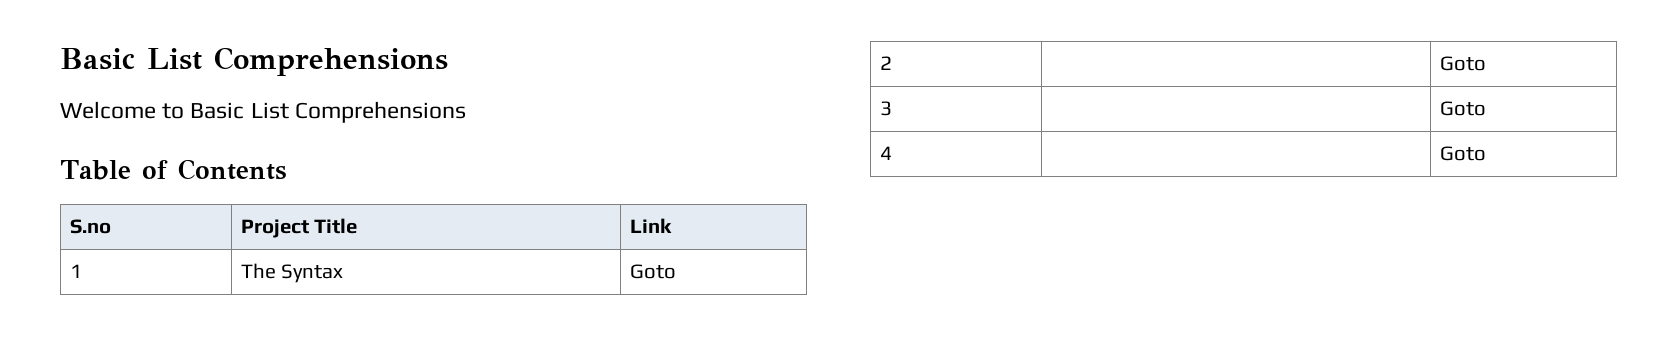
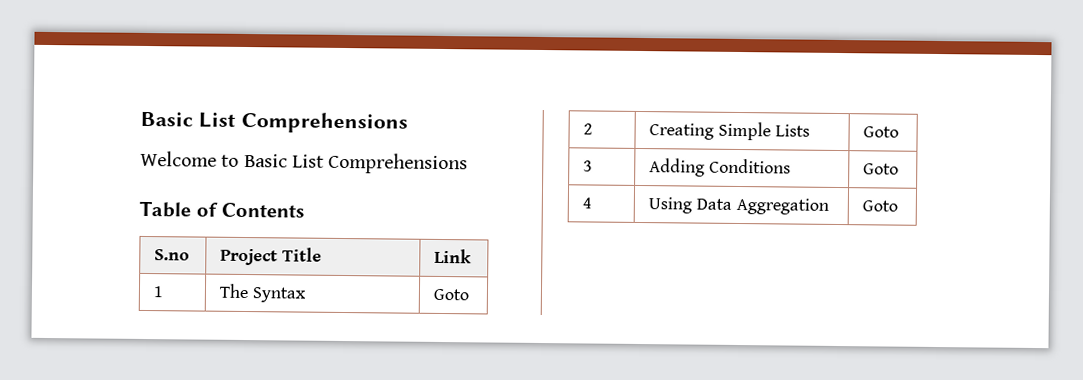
- 2 | | Goto
+ 2 | Creating Simple Lists | Goto
- 3 | | Goto
+ 3 | Adding Conditions | Goto
- 4 | | Goto
+ 4 | Using Data Aggregation | Goto

